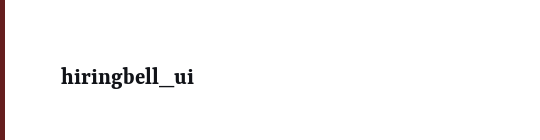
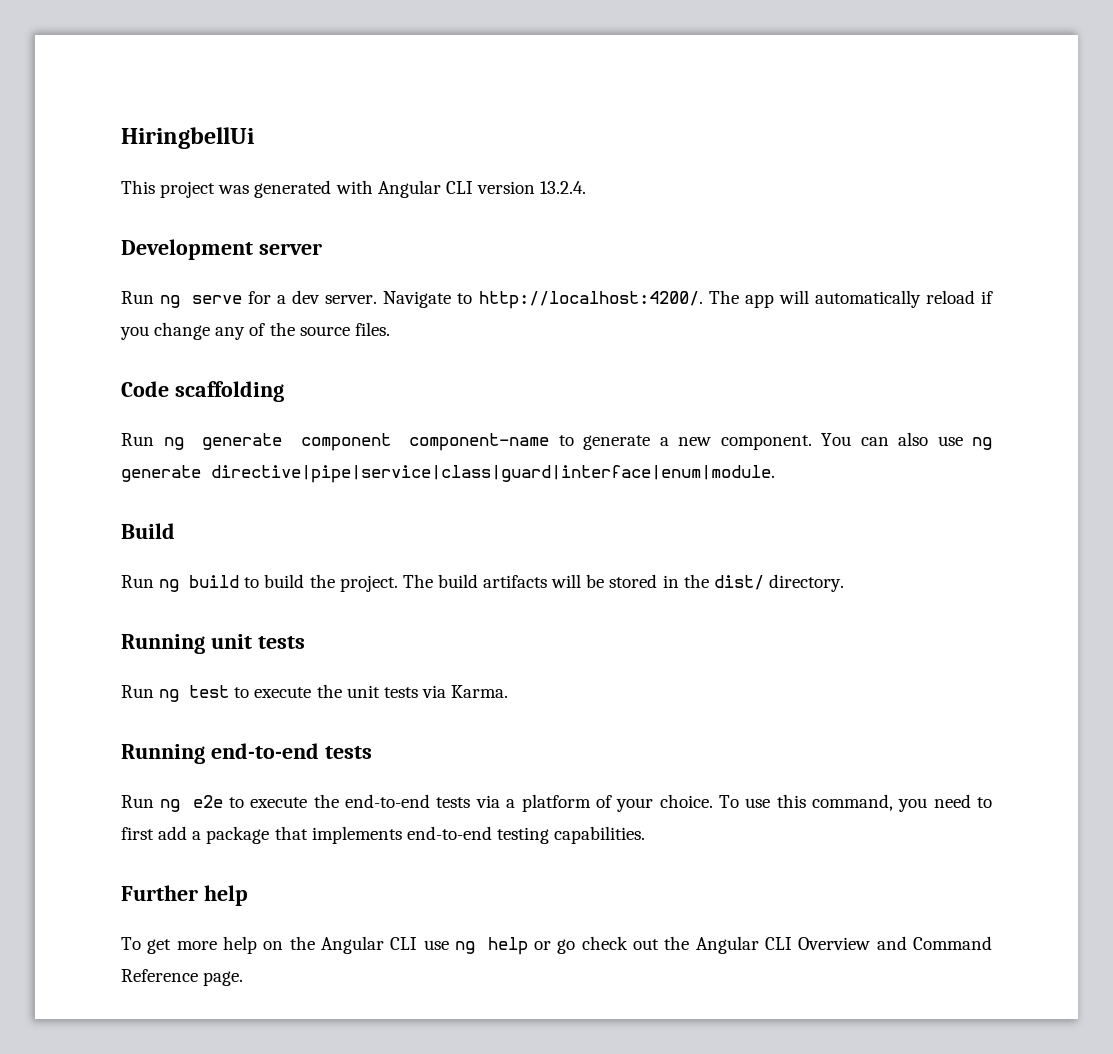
- hiringbell_ui
+ HiringbellUi
+ This project was generated with Angular CLI version 13.2.4.
+ Development server
+ Run ng serve for a dev server. Navigate to http://localhost:4200/. The app will automatically reload if you change any of the source files.
+ Code scaffolding
+ Run ng generate component component-name to generate a new component. You can also use ng generate directive|pipe|service|class|guard|interface|enum|module.
+ Build
+ Run ng build to build the project. The build artifacts will be stored in the dist/ directory.
+ Running unit tests
+ Run ng test to execute the unit tests via Karma.
+ Running end-to-end tests
+ Run ng e2e to execute the end-to-end tests via a platform of your choice. To use this command, you need to first add a package that implements end-to-end testing capabilities.
+ Further help
+ To get more help on the Angular CLI use ng help or go check out the Angular CLI Overview and Command Reference page.

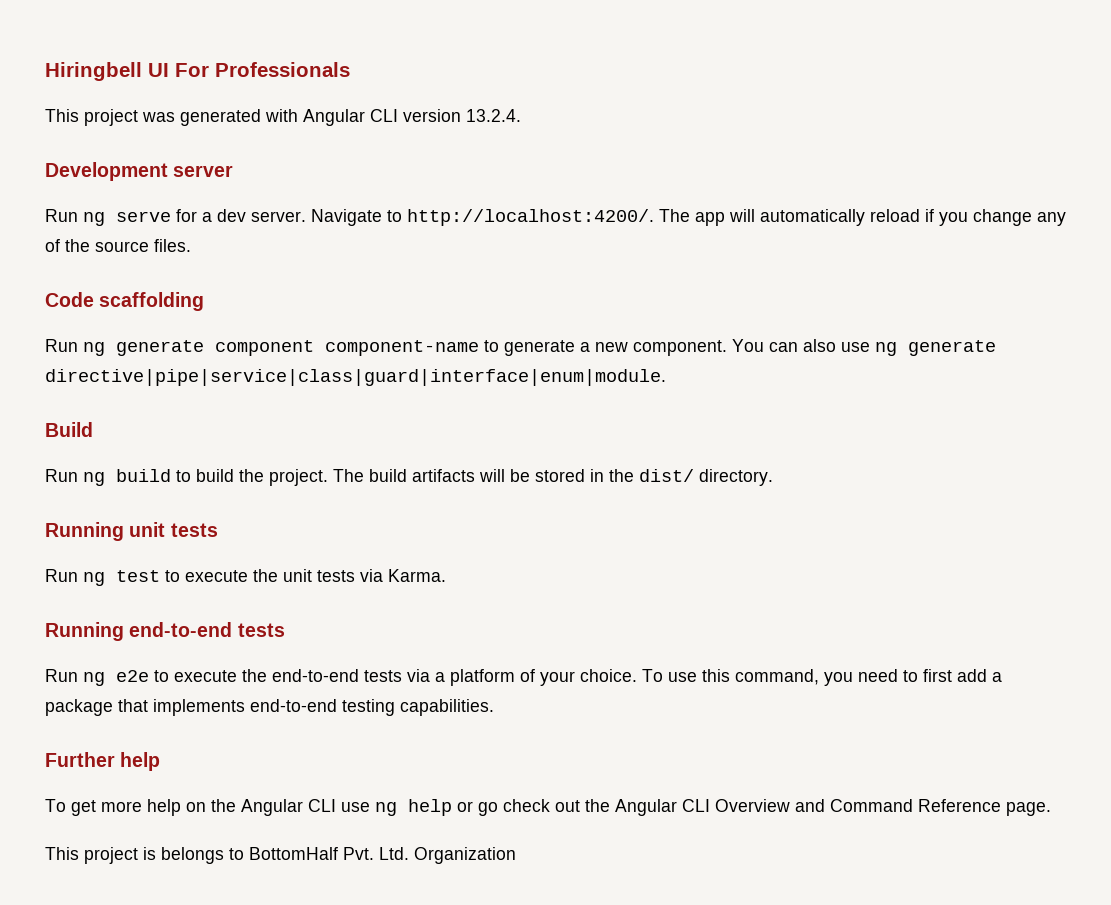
- HiringbellUi
+ Hiringbell UI For Professionals
+ This project is belongs to BottomHalf Pvt. Ltd. Organization

